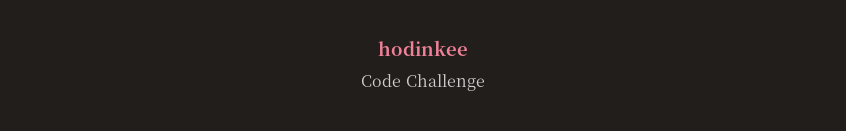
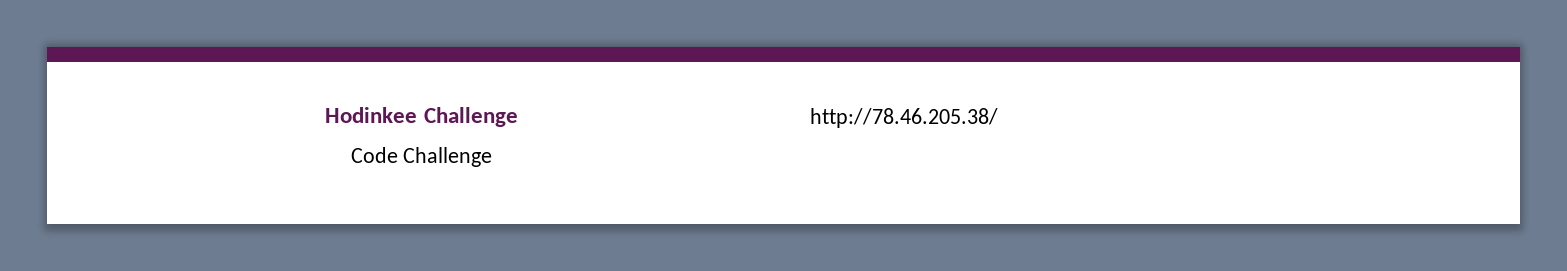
- hodinkee
+ Hodinkee Challenge
+ http://78.46.205.38/

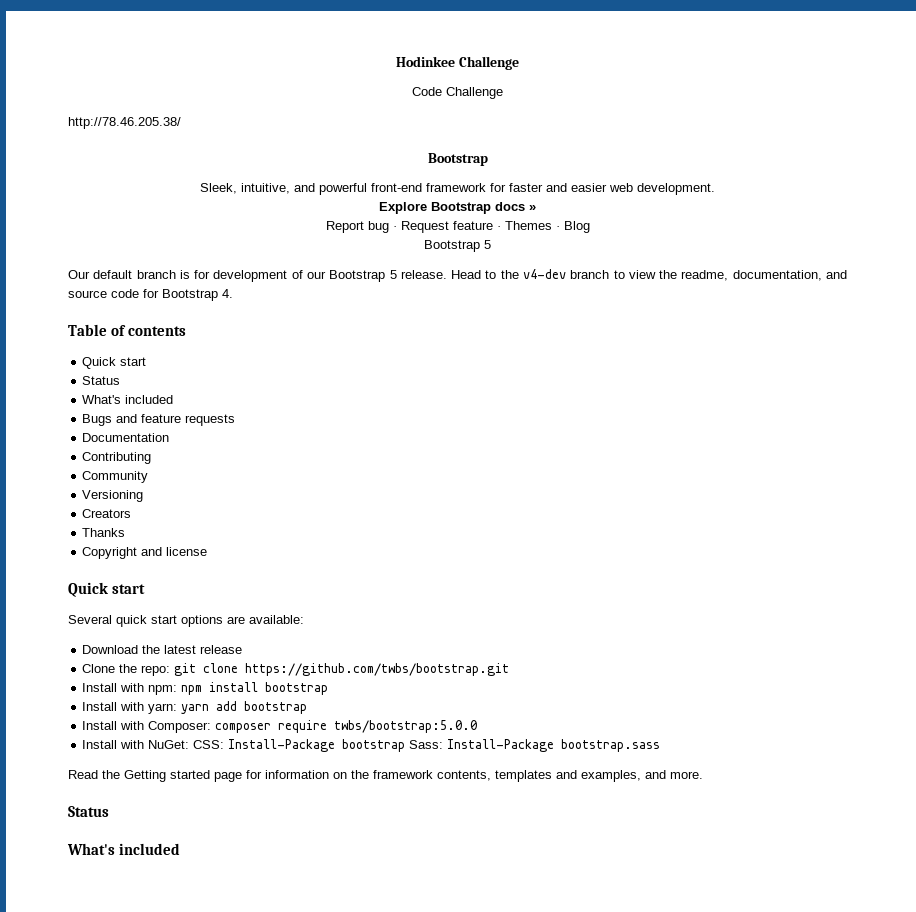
  http://78.46.205.38/
+ Bootstrap
+ Sleek, intuitive, and powerful front-end framework for faster and easier web development.
+ Explore Bootstrap docs »
+ Report bug · Request feature · Themes · Blog
+ Bootstrap 5
+ Our default branch is for development of our Bootstrap 5 release. Head to the v4-dev branch to view the readme, documentation, and source code for Bootstrap 4.
+ Table of contents
+ Quick start
+ Status
+ What's included
+ Bugs and feature requests
+ Documentation
+ Contributing
+ Community
+ Versioning
+ Creators
+ Thanks
+ Copyright and license
+ Quick start
+ Several quick start options are available:
+ Download the latest release
+ Clone the repo: git clone https://github.com/twbs/bootstrap.git
+ Install with npm: npm install bootstrap
+ Install with yarn: yarn add bootstrap
+ Install with Composer: composer require twbs/bootstrap:5.0.0
+ Install with NuGet: CSS: Install-Package bootstrap Sass: Install-Package bootstrap.sass
+ Read the Getting started page for information on the framework contents, templates and examples, and more.
+ Status
+ What's included

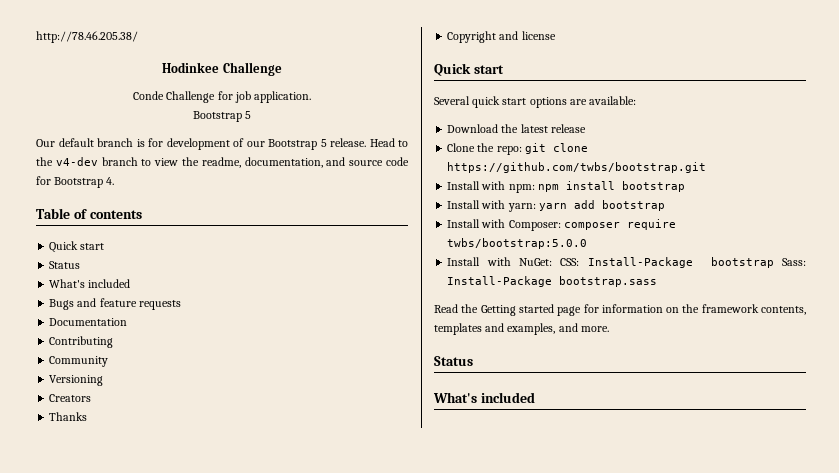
+ http://78.46.205.38/
- Code Challenge
- http://78.46.205.38/
- Bootstrap
- Sleek, intuitive, and powerful front-end framework for faster and easier web development.
- Explore Bootstrap docs »
- Report bug · Request feature · Themes · Blog
+ Conde Challenge for job application.

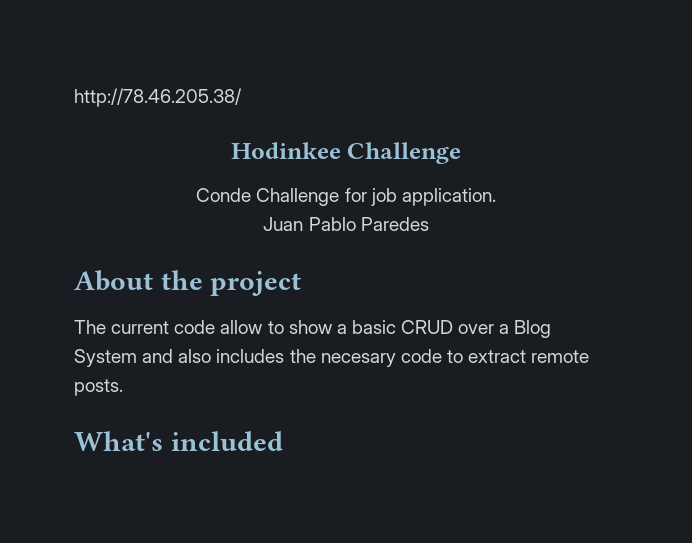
  Conde Challenge for job application.
- Bootstrap 5
- Our default branch is for development of our Bootstrap 5 release. Head to the v4-dev branch to view the readme, documentation, and source code for Bootstrap 4.
- Table of contents
- Quick start
- Status
- What's included
- Bugs and feature requests
- Documentation
- Contributing
- Community
- Versioning
- Creators
- Thanks
- Copyright and license
- Quick start
- Several quick start options are available:
- Download the latest release
- Clone the repo: git clone https://github.com/twbs/bootstrap.git
- Install with npm: npm install bootstrap
- Install with yarn: yarn add bootstrap
- Install with Composer: composer require twbs/bootstrap:5.0.0
- Install with NuGet: CSS: Install-Package bootstrap Sass: Install-Package bootstrap.sass
- Read the Getting started page for information on the framework contents, templates and examples, and more.
- Status
+ Juan Pablo Paredes
+ About the project
+ The current code allow to show a basic CRUD over a Blog System and also includes the necesary code to extract remote posts.

